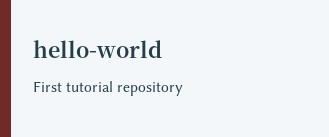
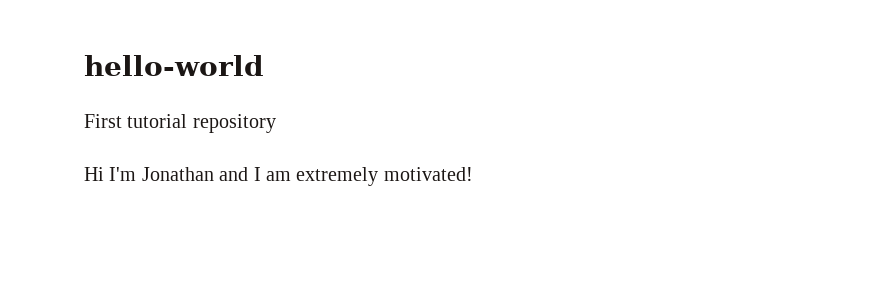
+ Hi I'm Jonathan and I am extremely motivated!

